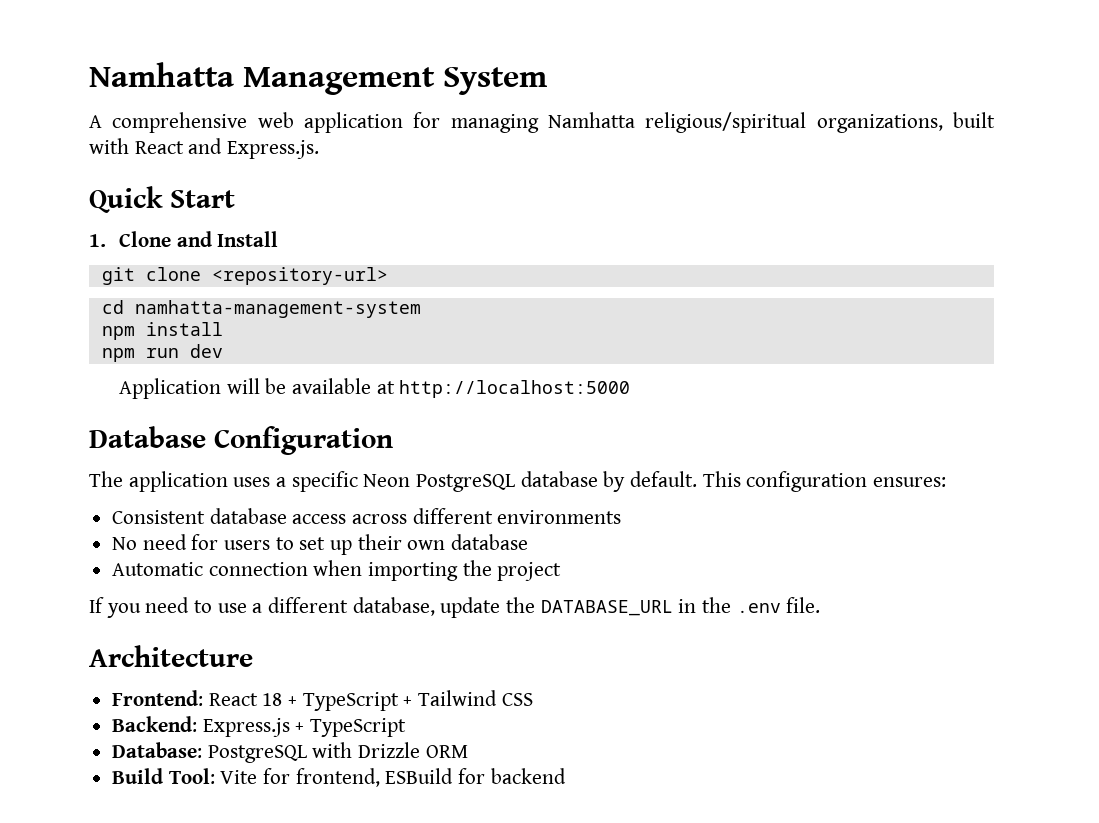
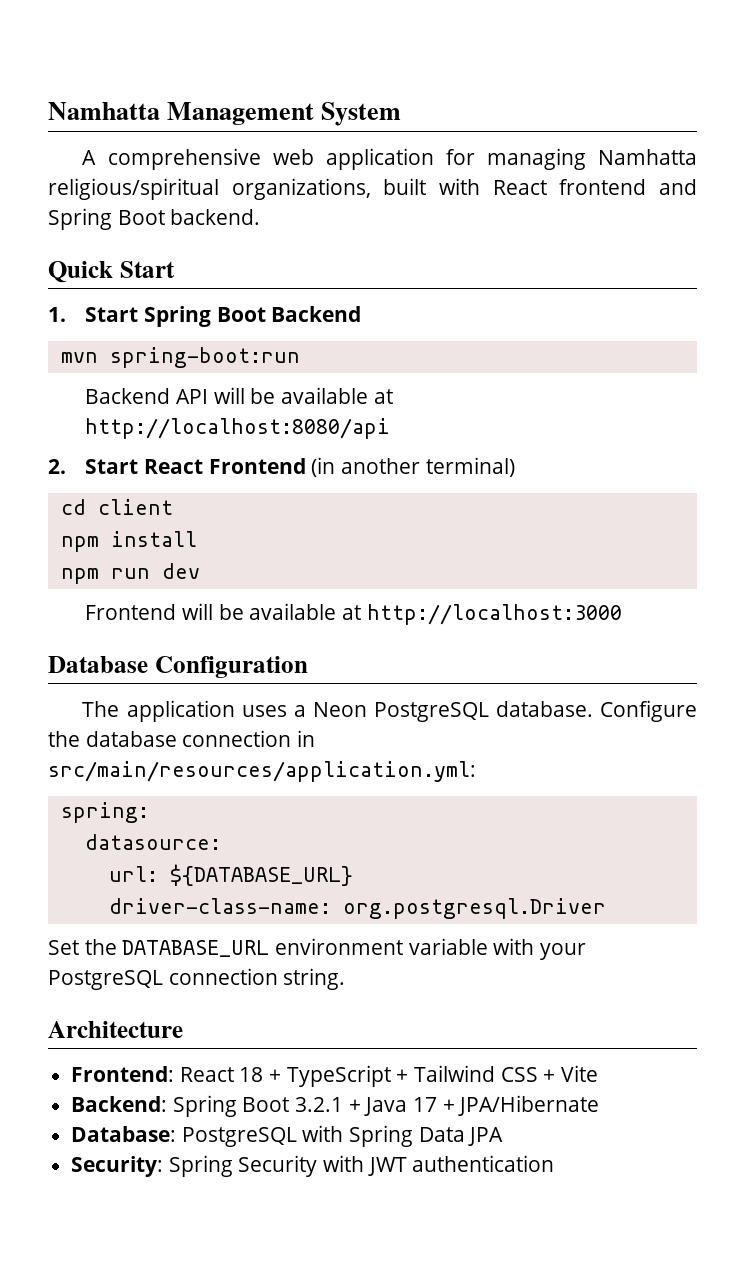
- A comprehensive web application for managing Namhatta religious/spiritual organizations, built with React and Express.js.
+ A comprehensive web application for managing Namhatta religious/spiritual organizations, built with React frontend and Spring Boot backend.
  Quick Start
- 1. Clone and Install
- git clone <repository-url>
+ 1. Start Spring Boot Backend
+ mvn spring-boot:run
+ Backend API will be available at http://localhost:8080/api
+ 2. Start React Frontend (in another terminal)
- cd namhatta-management-system
+ cd client
- Application will be available at http://localhost:5000
+ Frontend will be available at http://localhost:3000
- The application uses a specific Neon PostgreSQL database by default. This configuration ensures:
- Consistent database access across different environments
- No need for users to set up their own database
- Automatic connection when importing the project
- If you need to use a different database, update the DATABASE_URL in the .env file.
+ The application uses a Neon PostgreSQL database. Configure the database connection in src/main/resources/application.yml:
+ spring:
+ datasource:
+ url: ${DATABASE_URL}
+ driver-class-name: org.postgresql.Driver
+ Set the DATABASE_URL environment variable with your PostgreSQL connection string.
- Frontend: React 18 + TypeScript + Tailwind CSS
+ Frontend: React 18 + TypeScript + Tailwind CSS + Vite
- Backend: Express.js + TypeScript
- Database: PostgreSQL with Drizzle ORM
- Build Tool: Vite for frontend, ESBuild for backend
+ Backend: Spring Boot 3.2.1 + Java 17 + JPA/Hibernate
+ Database: PostgreSQL with Spring Data JPA
+ Security: Spring Security with JWT authentication

